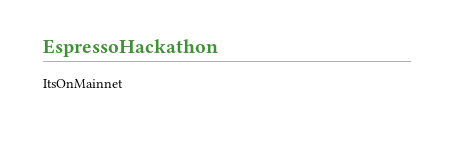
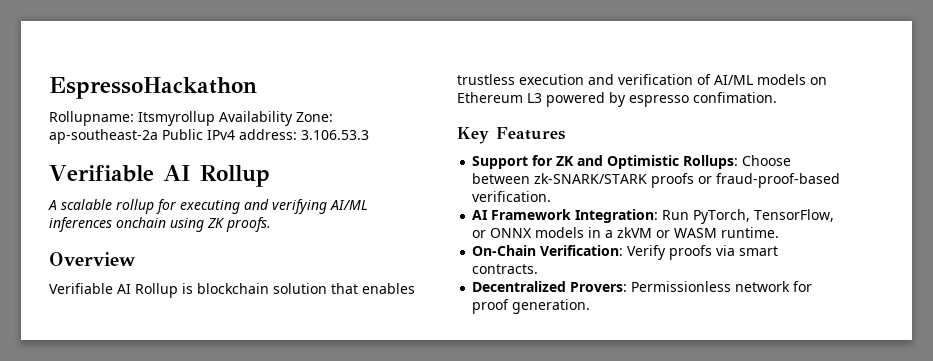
- ItsOnMainnet
+ Rollupname: Itsmyrollup Availability Zone: ap-southeast-2a Public IPv4 address: 3.106.53.3
+ Verifiable AI Rollup
+ A scalable rollup for executing and verifying AI/ML inferences onchain using ZK proofs.
+ Overview
+ Verifiable AI Rollup is blockchain solution that enables trustless execution and verification of AI/ML models on Ethereum L3 powered by espresso confimation.
+ Key Features
+ Support for ZK and Optimistic Rollups: Choose between zk-SNARK/STARK proofs or fraud-proof-based verification.
+ AI Framework Integration: Run PyTorch, TensorFlow, or ONNX models in a zkVM or WASM runtime.
+ On-Chain Verification: Verify proofs via smart contracts.
+ Decentralized Provers: Permissionless network for proof generation.

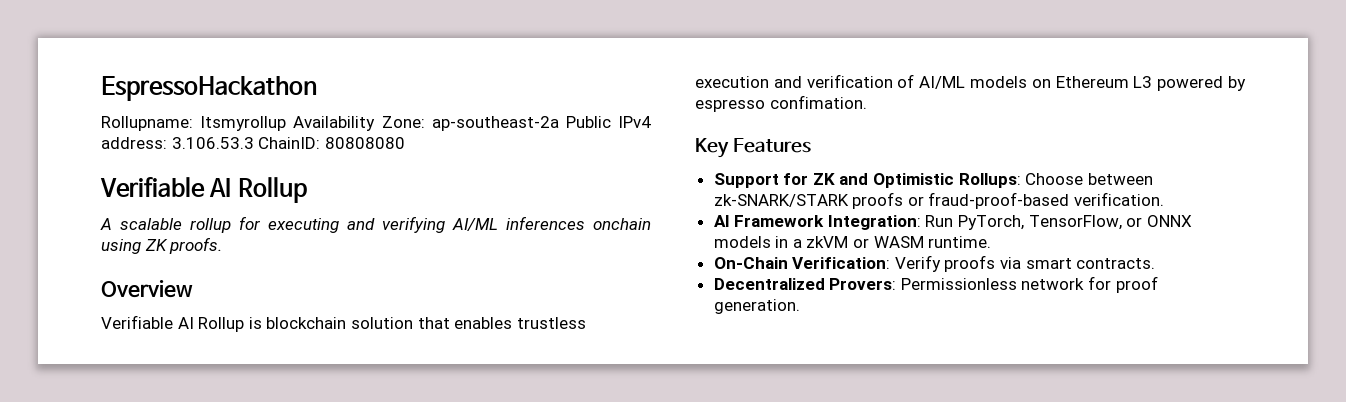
- Rollupname: Itsmyrollup Availability Zone: ap-southeast-2a Public IPv4 address: 3.106.53.3
+ Rollupname: Itsmyrollup Availability Zone: ap-southeast-2a Public IPv4 address: 3.106.53.3 ChainID: 80808080

